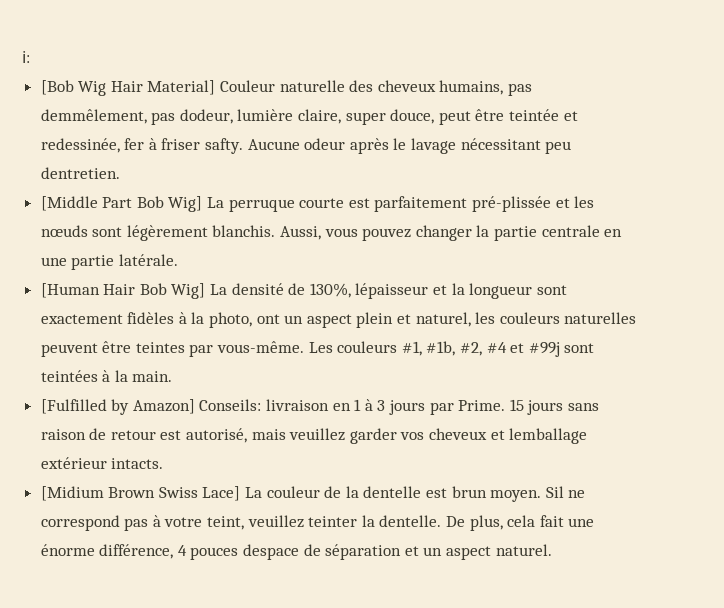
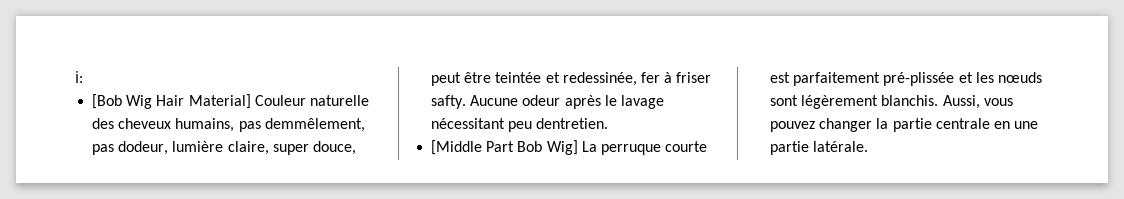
- [Human Hair Bob Wig] La densité de 130%, lépaisseur et la longueur sont exactement fidèles à la photo, ont un aspect plein et naturel, les couleurs naturelles peuvent être teintes par vous-même. Les couleurs #1, #1b, #2, #4 et #99j sont teintées à la main.
- [Fulfilled by Amazon] Conseils: livraison en 1 à 3 jours par Prime. 15 jours sans raison de retour est autorisé, mais veuillez garder vos cheveux et lemballage extérieur intacts.
- [Midium Brown Swiss Lace] La couleur de la dentelle est brun moyen. Sil ne correspond pas à votre teint, veuillez teinter la dentelle. De plus, cela fait une énorme différence, 4 pouces despace de séparation et un aspect naturel.

